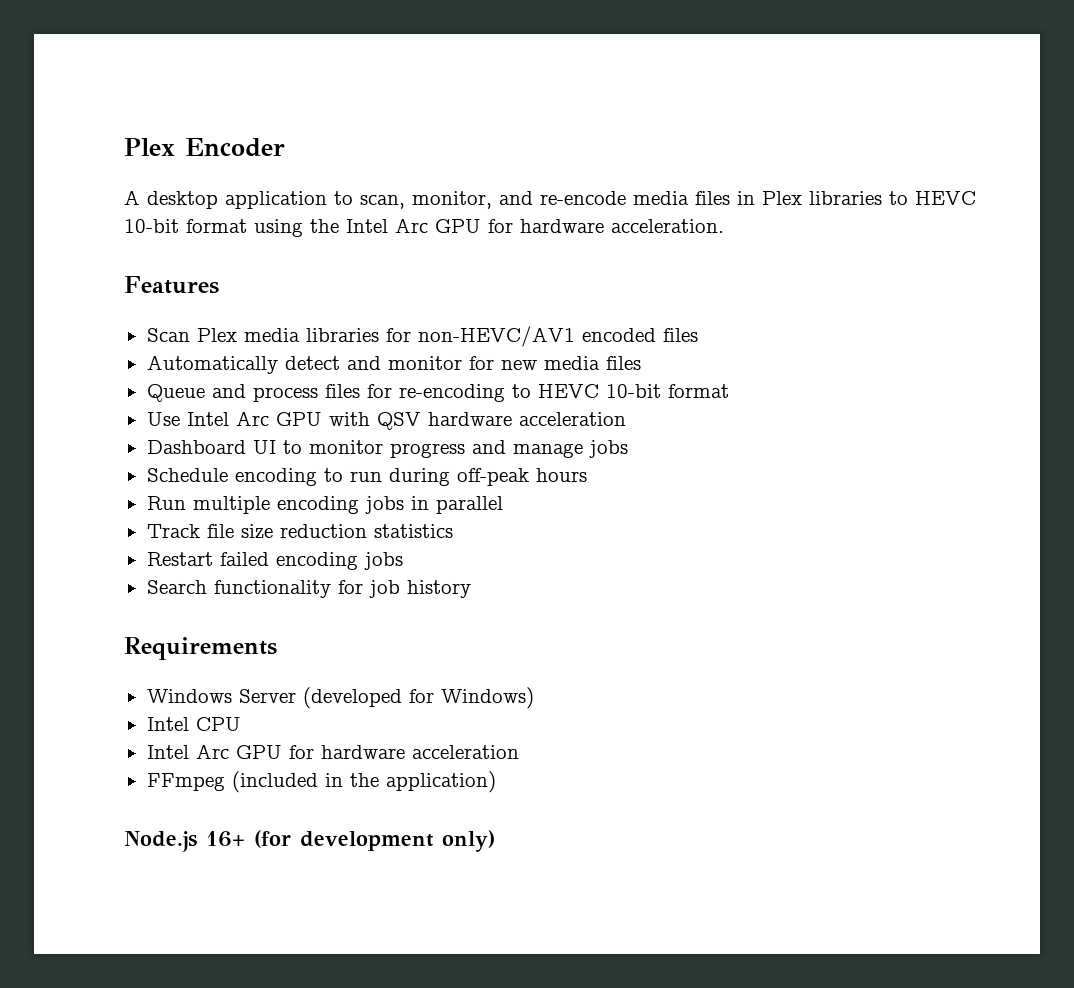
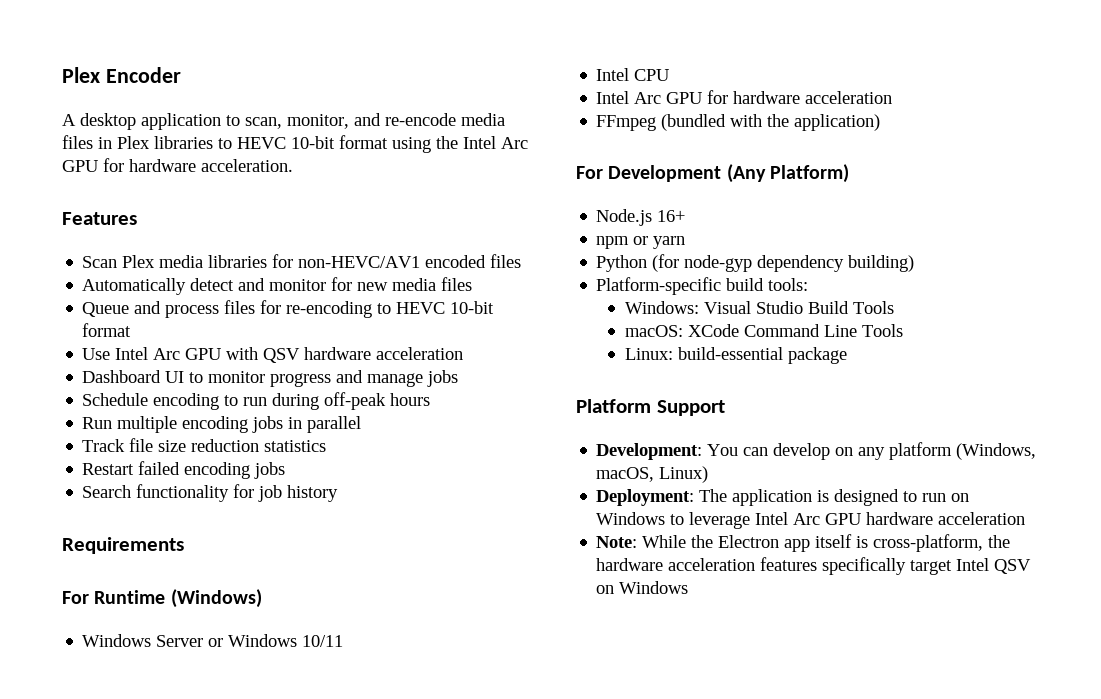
+ For Runtime (Windows)
- Windows Server (developed for Windows)
+ Windows Server or Windows 10/11
- FFmpeg (included in the application)
+ FFmpeg (bundled with the application)
- Node.js 16+ (for development only)
+ For Development (Any Platform)
+ Node.js 16+
+ npm or yarn
+ Python (for node-gyp dependency building)
+ Platform-specific build tools:
+ Windows: Visual Studio Build Tools
+ macOS: XCode Command Line Tools
+ Linux: build-essential package
+ Platform Support
+ Development: You can develop on any platform (Windows, macOS, Linux)
+ Deployment: The application is designed to run on Windows to leverage Intel Arc GPU hardware acceleration
+ Note: While the Electron app itself is cross-platform, the hardware acceleration features specifically target Intel QSV on Windows

